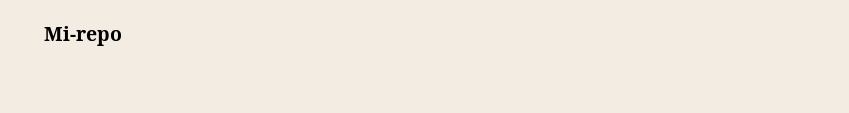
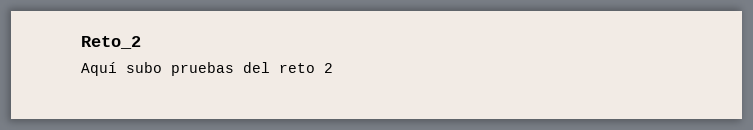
- Mi-repo
+ Reto_2
+ Aquí subo pruebas del reto 2

